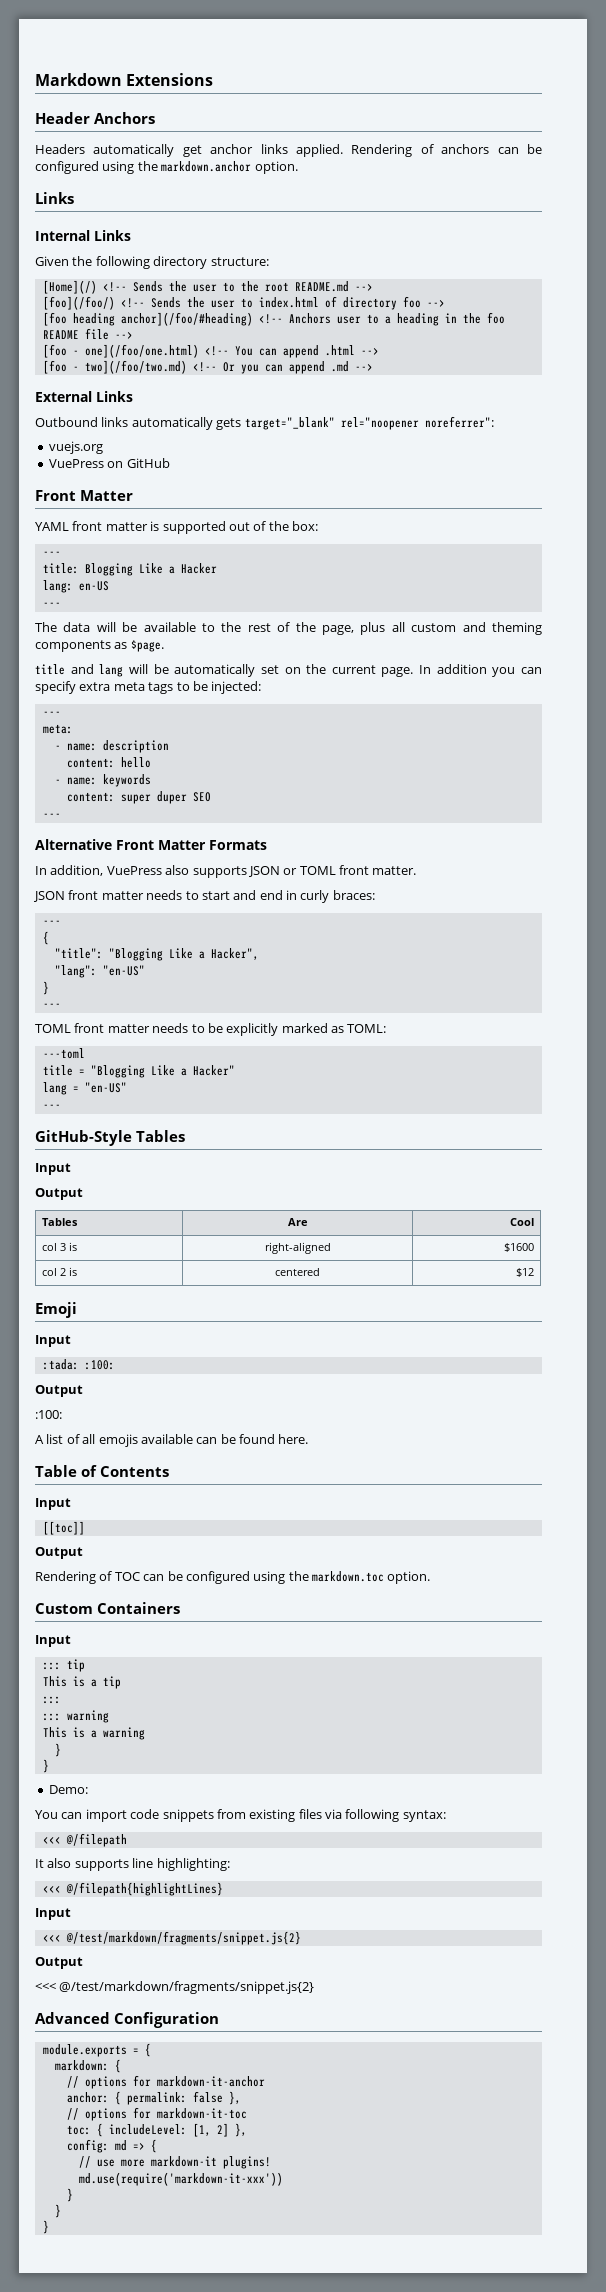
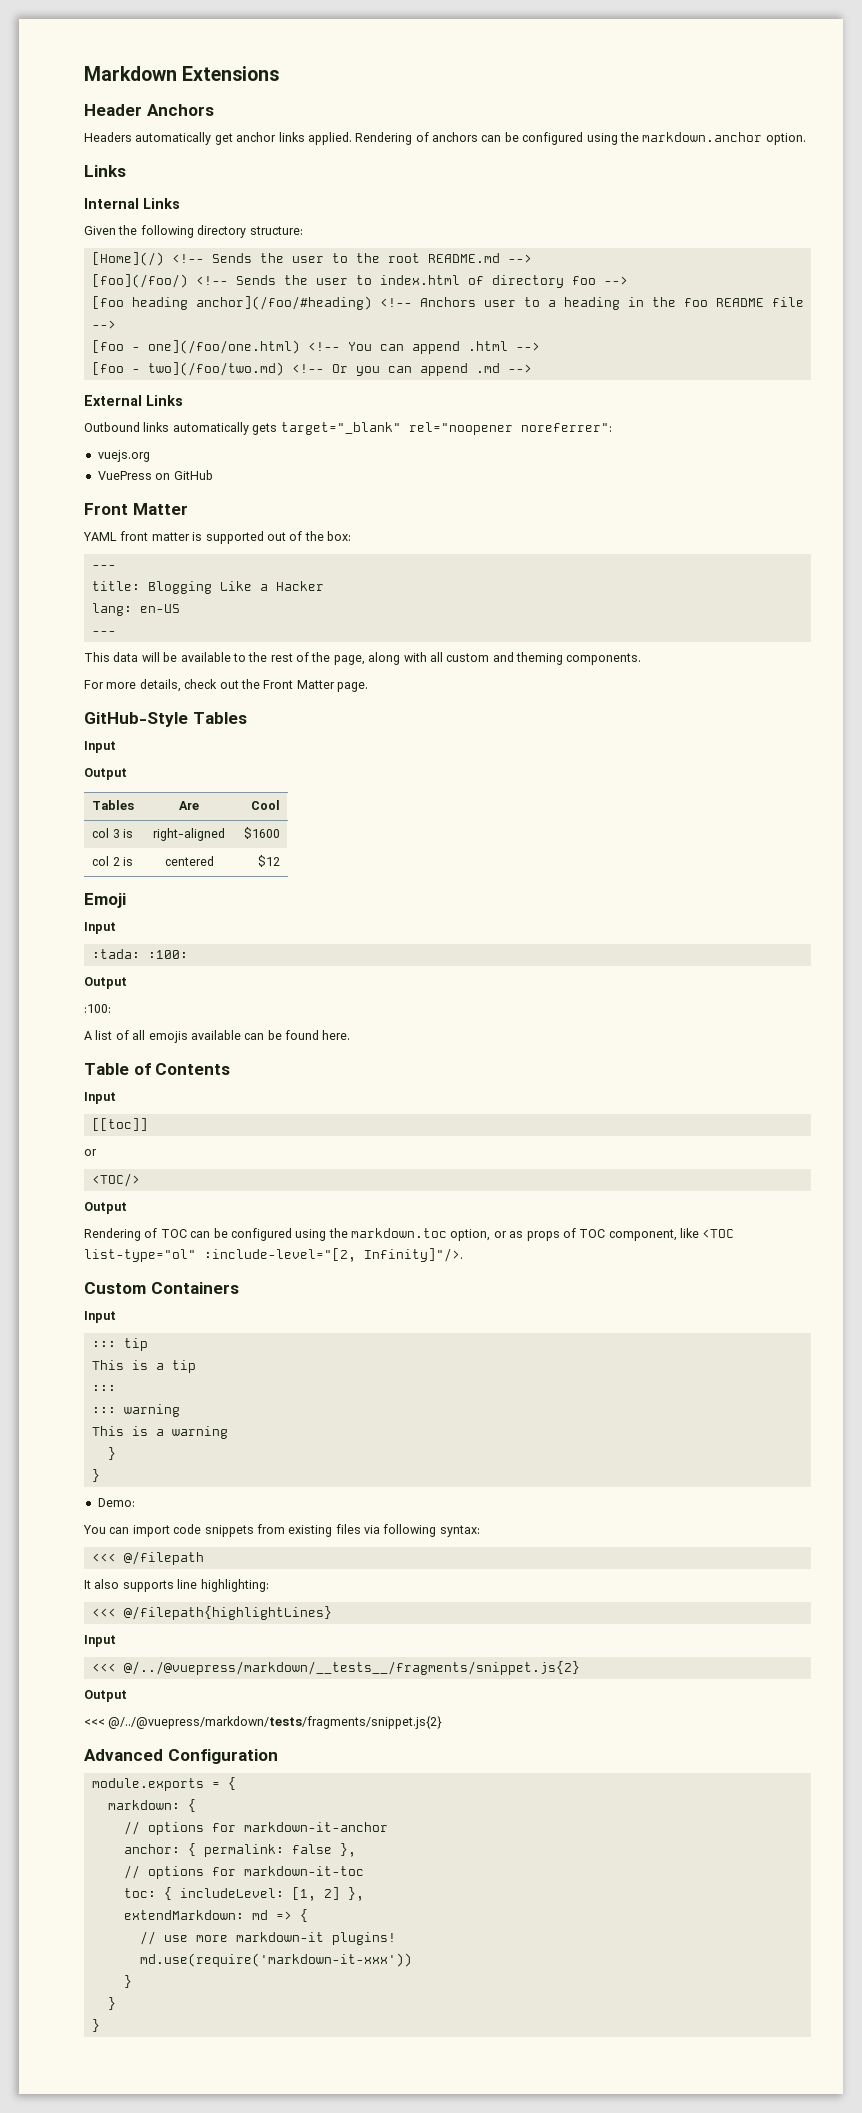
- The data will be available to the rest of the page, plus all custom and theming components as $page.
- title and lang will be automatically set on the current page. In addition you can specify extra meta tags to be injected:
- ---
- meta:
- - name: description
- content: hello
- - name: keywords
- content: super duper SEO
- ---
- Alternative Front Matter Formats
- In addition, VuePress also supports JSON or TOML front matter.
- JSON front matter needs to start and end in curly braces:
- ---
- {
- "title": "Blogging Like a Hacker",
- "lang": "en-US"
- }
- ---
- TOML front matter needs to be explicitly marked as TOML:
- ---toml
- title = "Blogging Like a Hacker"
- lang = "en-US"
- ---
+ This data will be available to the rest of the page, along with all custom and theming components.
+ For more details, check out the Front Matter page.
  [[toc]]
+ or
+ <TOC/>
- Rendering of TOC can be configured using the markdown.toc option.
+ Rendering of TOC can be configured using the markdown.toc option, or as props of TOC component, like <TOC list-type="ol" :include-level="[2, Infinity]"/>.
  <<< @/filepath{highlightLines}
  Input
- <<< @/test/markdown/fragments/snippet.js{2}
+ <<< @/../@vuepress/markdown/__tests__/fragments/snippet.js{2}
  Output
- <<< @/test/markdown/fragments/snippet.js{2}
+ <<< @/../@vuepress/markdown/tests/fragments/snippet.js{2}
- config: md => {
+ extendMarkdown: md => {

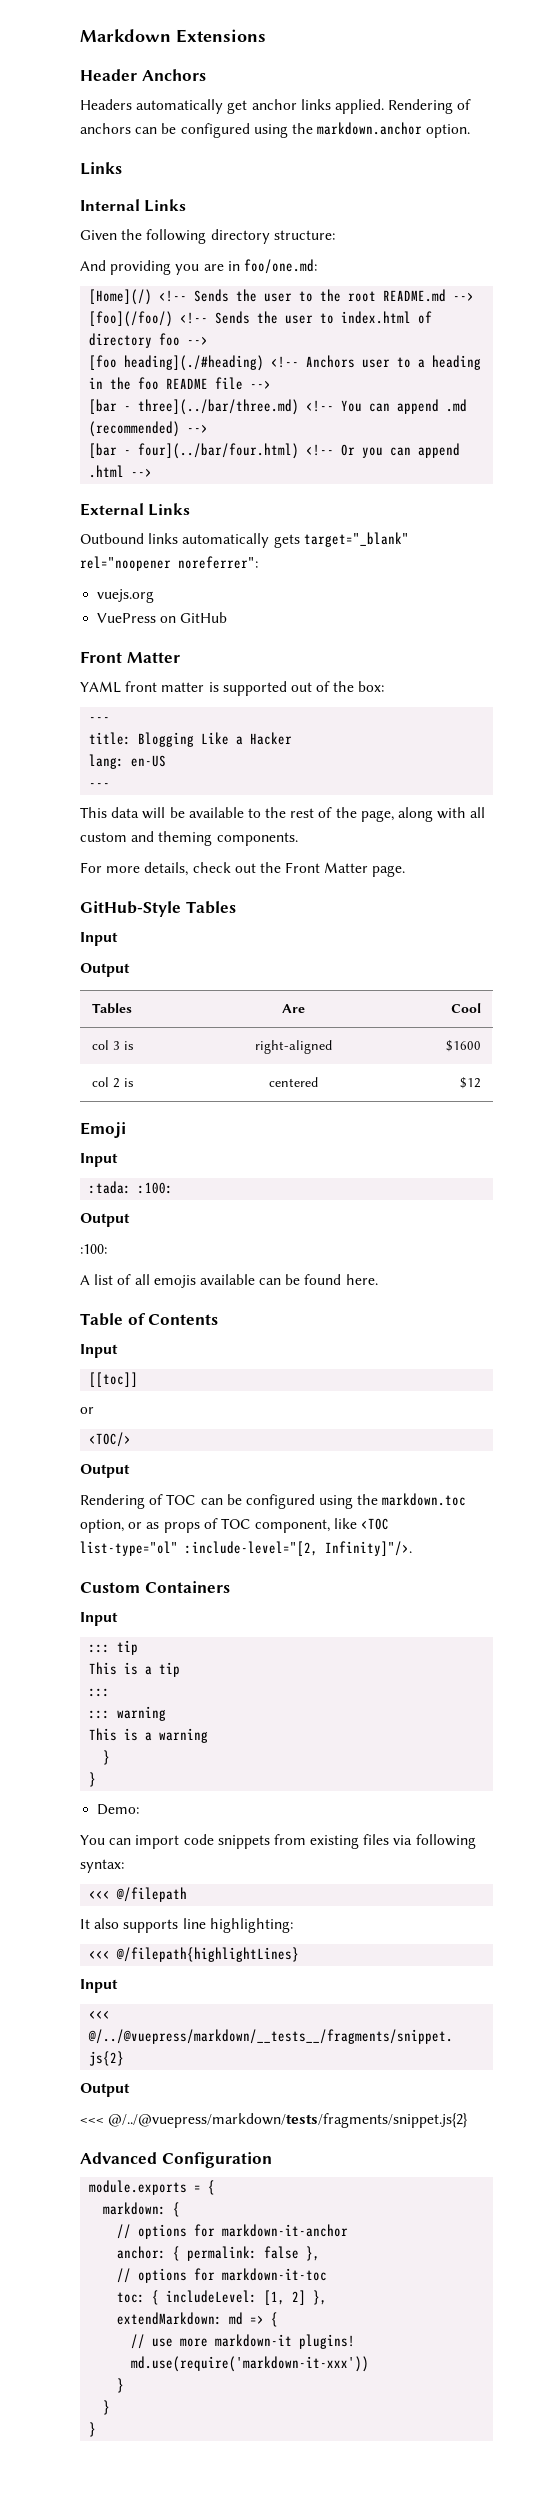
+ And providing you are in foo/one.md:
- [foo heading anchor](/foo/#heading) <!-- Anchors user to a heading in the foo README file -->
+ [foo heading](./#heading) <!-- Anchors user to a heading in the foo README file -->
- [foo - one](/foo/one.html) <!-- You can append .html -->
- [foo - two](/foo/two.md) <!-- Or you can append .md -->
+ [bar - three](../bar/three.md) <!-- You can append .md (recommended) -->
+ [bar - four](../bar/four.html) <!-- Or you can append .html -->

